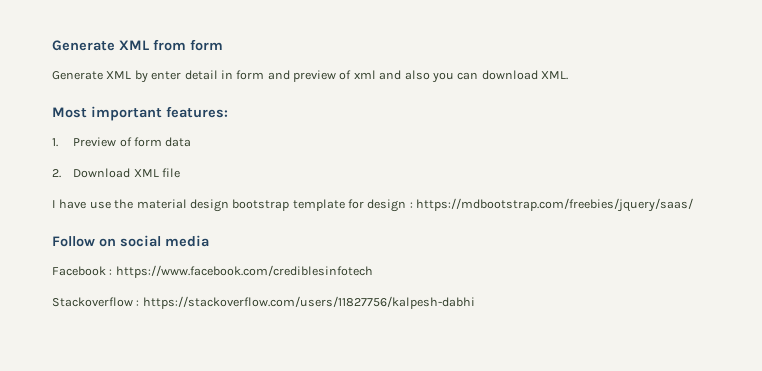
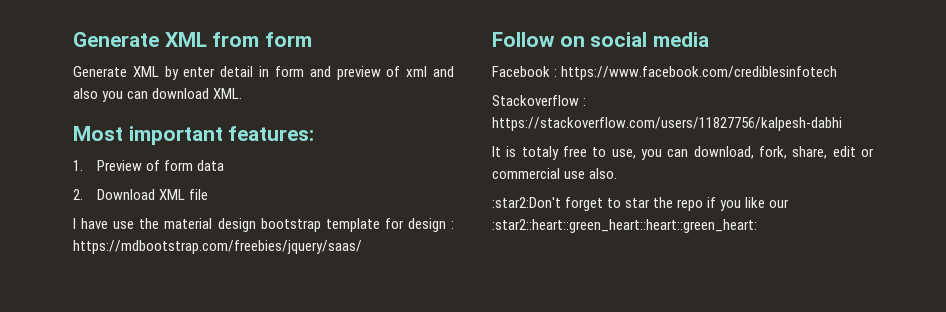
+ It is totaly free to use, you can download, fork, share, edit or commercial use also.
+ :star2:Don't forget to star the repo if you like our :star2::heart::green_heart::heart::green_heart:

